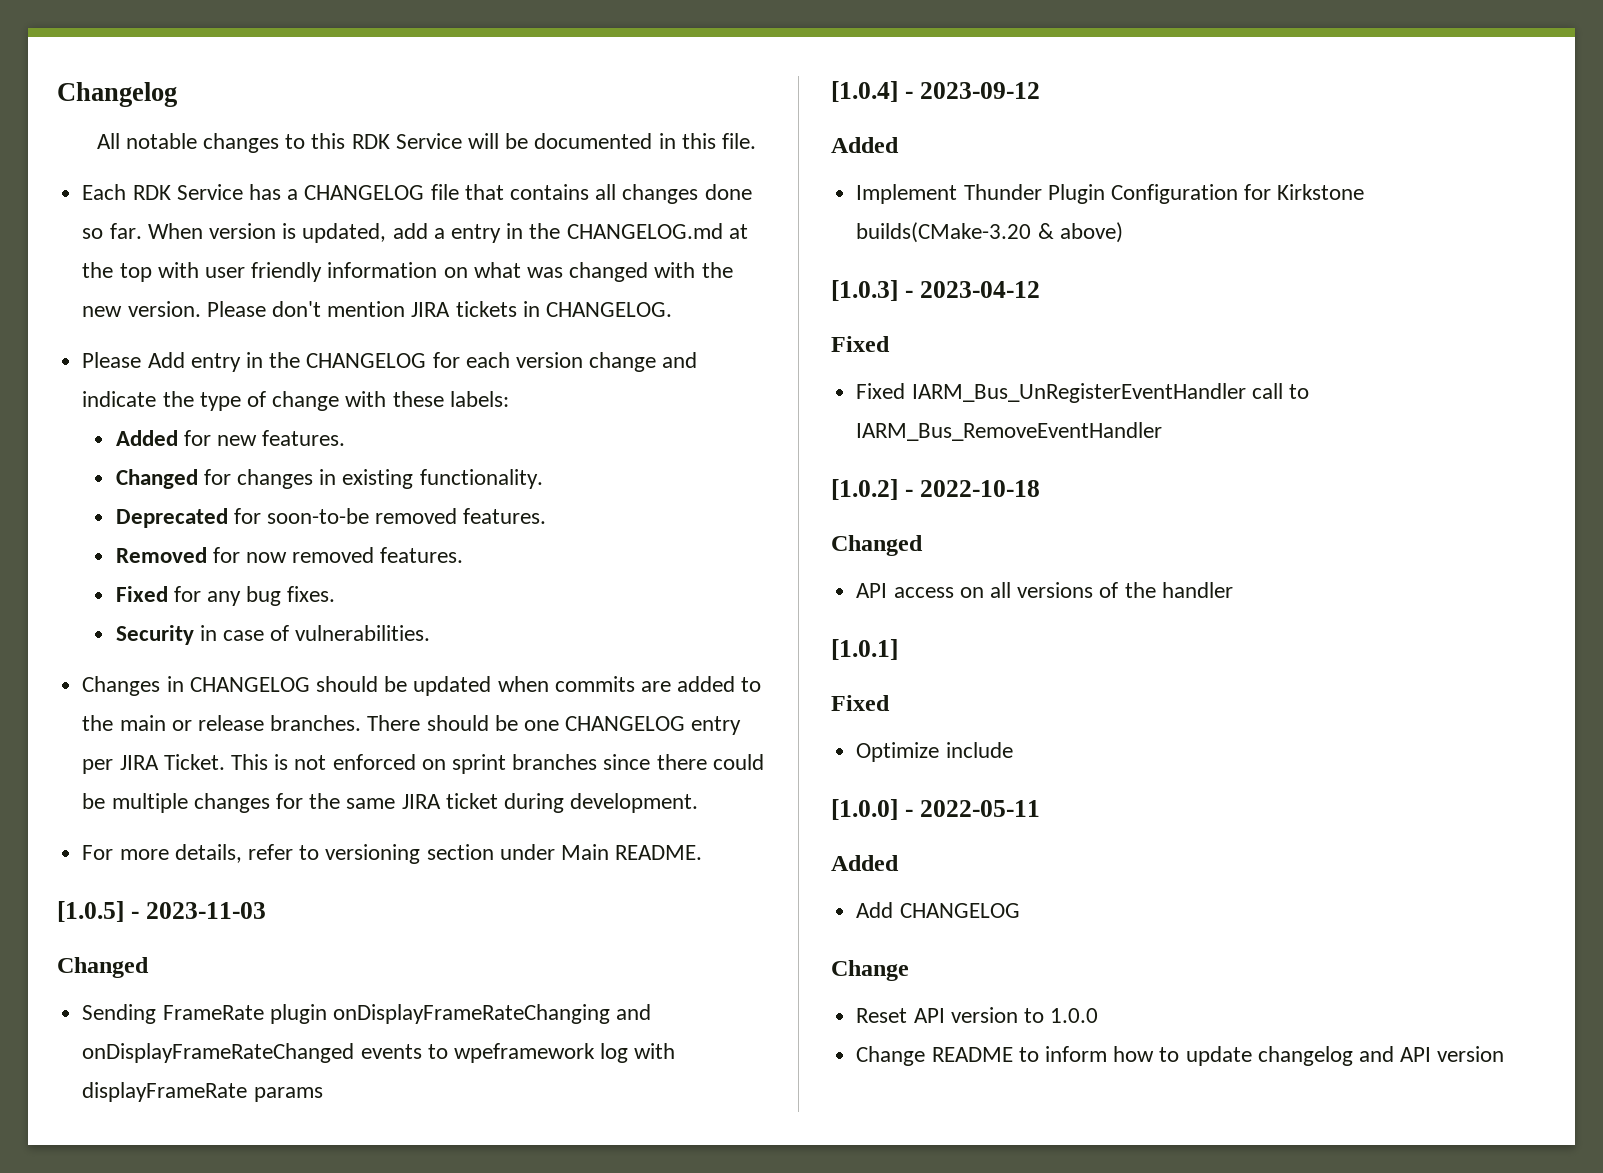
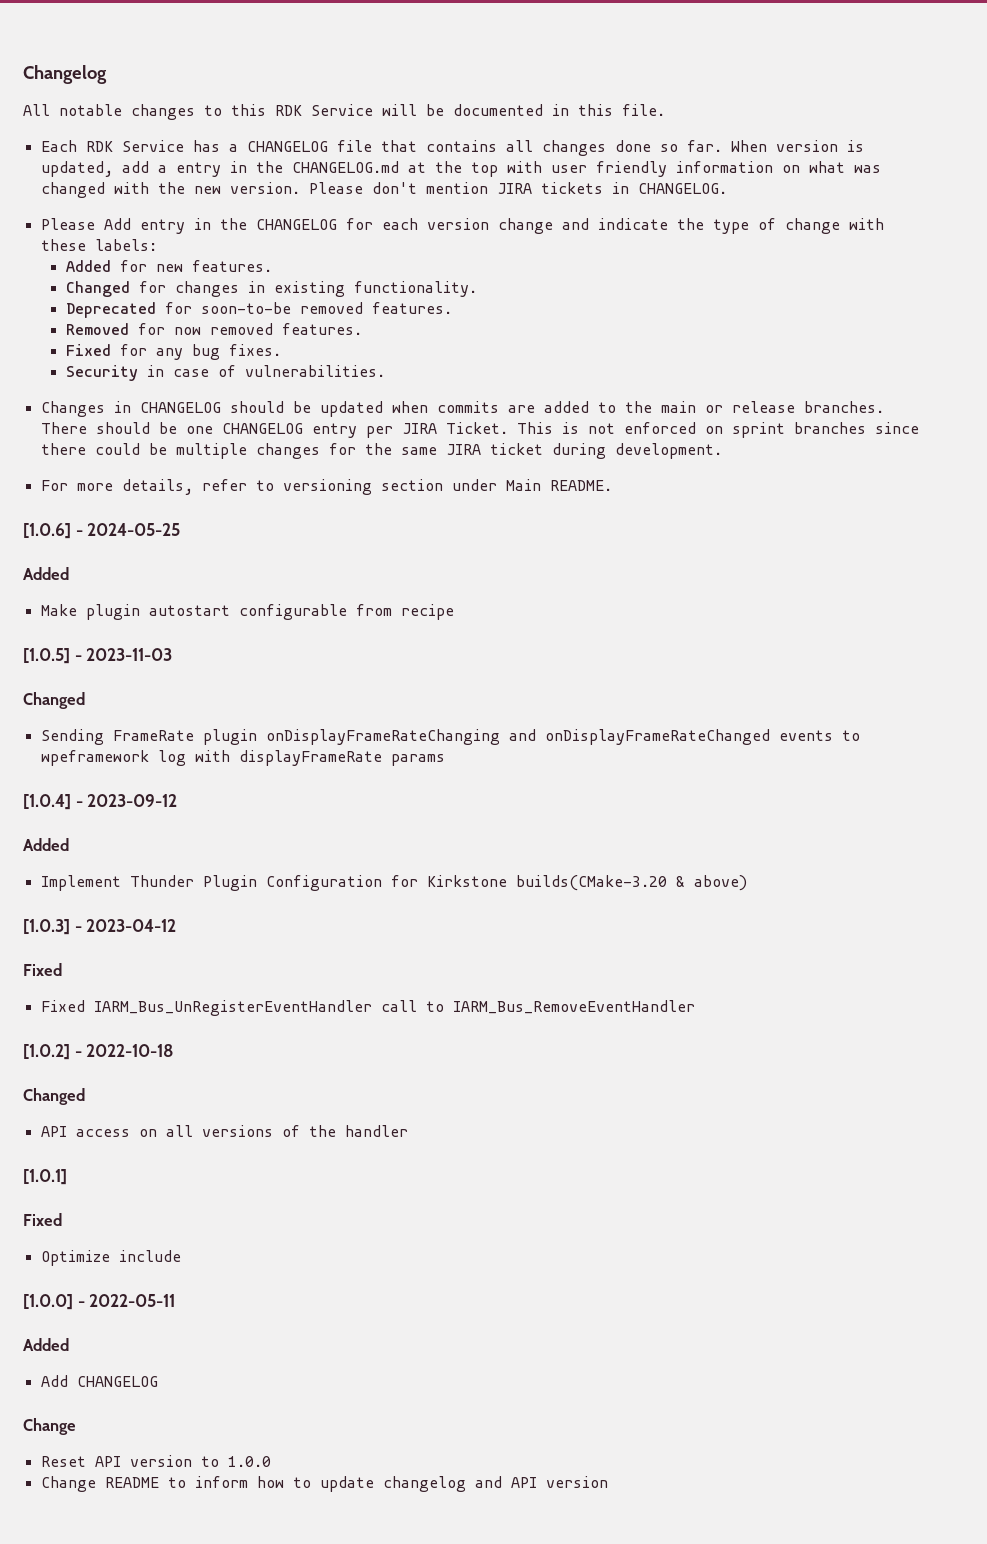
+ [1.0.6] - 2024-05-25
+ Added
+ Make plugin autostart configurable from recipe

